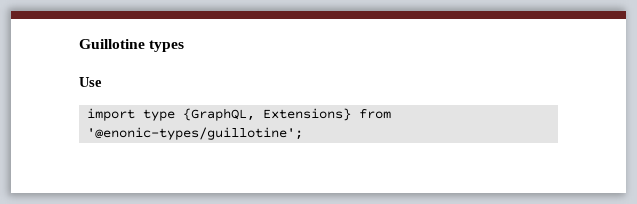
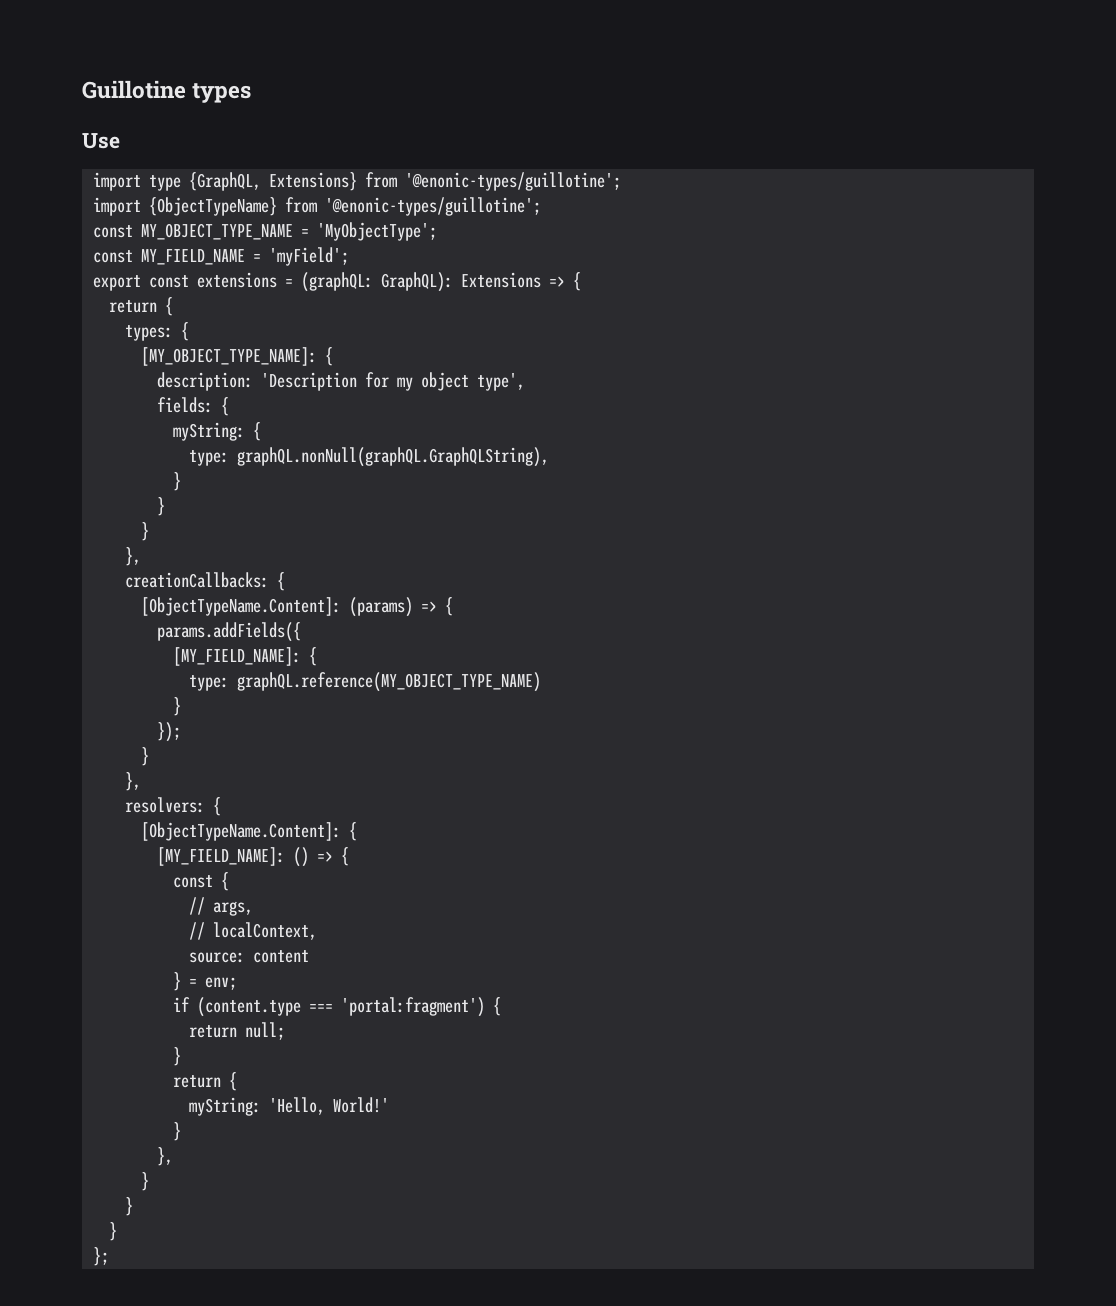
+ import {ObjectTypeName} from '@enonic-types/guillotine';
+ const MY_OBJECT_TYPE_NAME = 'MyObjectType';
+ const MY_FIELD_NAME = 'myField';
+ export const extensions = (graphQL: GraphQL): Extensions => {
+ return {
+ types: {
+ [MY_OBJECT_TYPE_NAME]: {
+ description: 'Description for my object type',
+ fields: {
+ myString: {
+ type: graphQL.nonNull(graphQL.GraphQLString),
+ }
+ }
+ }
+ },
+ creationCallbacks: {
+ [ObjectTypeName.Content]: (params) => {
+ params.addFields({
+ [MY_FIELD_NAME]: {
+ type: graphQL.reference(MY_OBJECT_TYPE_NAME)
+ }
+ });
+ }
+ },
+ resolvers: {
+ [ObjectTypeName.Content]: {
+ [MY_FIELD_NAME]: () => {
+ const {
+ // args,
+ // localContext,
+ source: content
+ } = env;
+ if (content.type === 'portal:fragment') {
+ return null;
+ }
+ return {
+ myString: 'Hello, World!'
+ }
+ },
+ }
+ }
+ }
+ };

